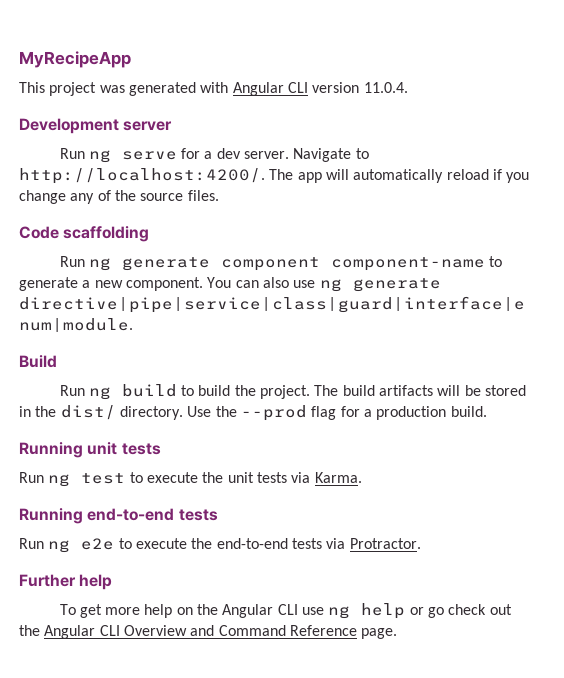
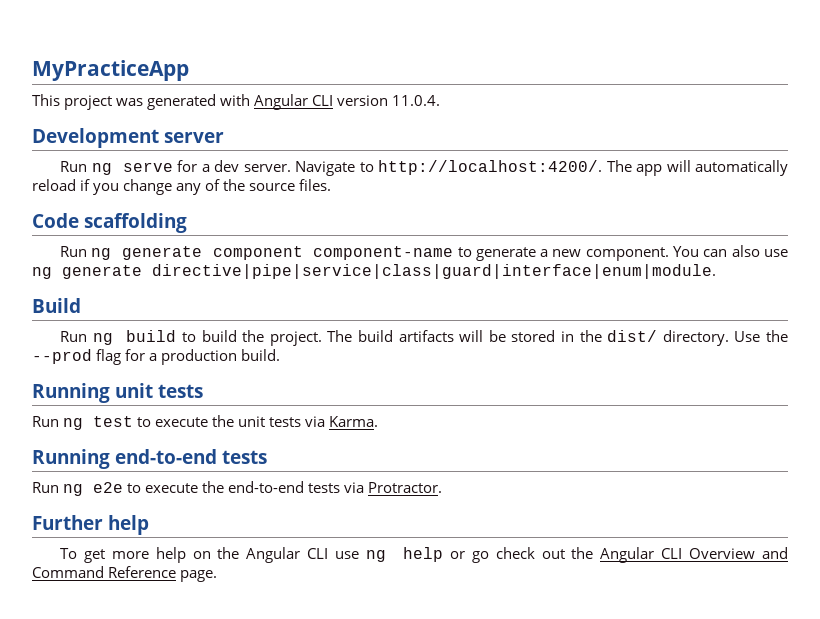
- MyRecipeApp
+ MyPracticeApp

